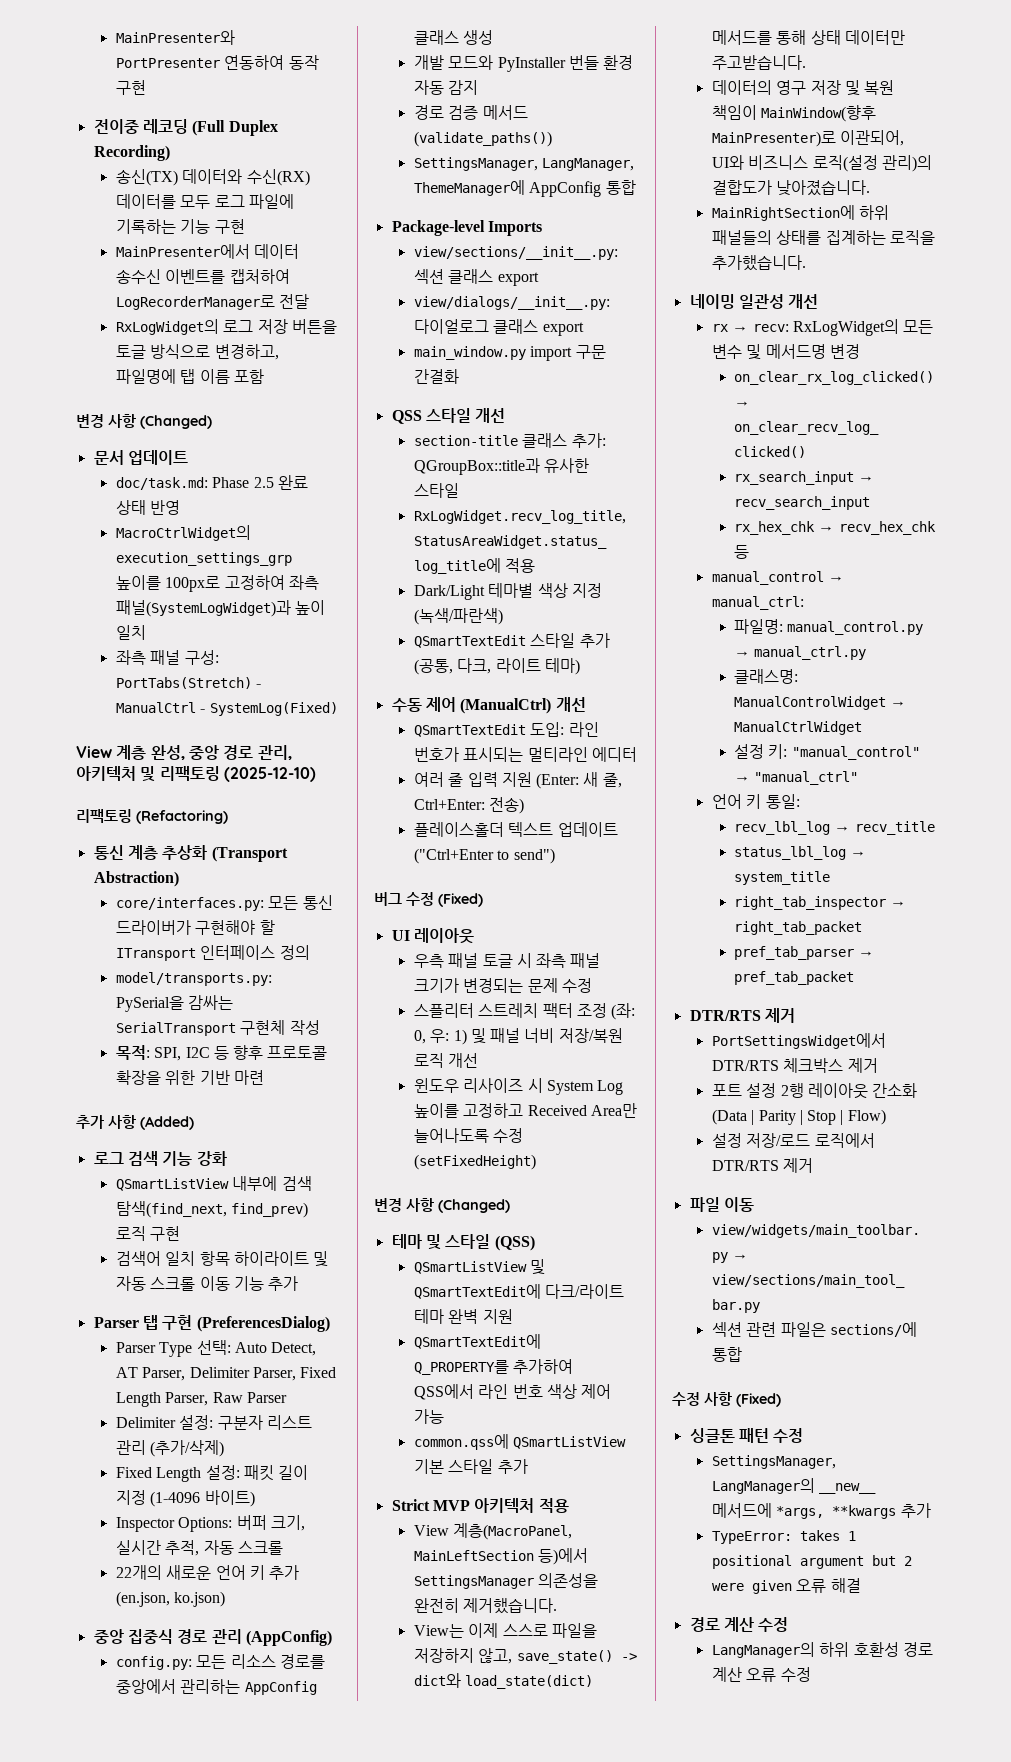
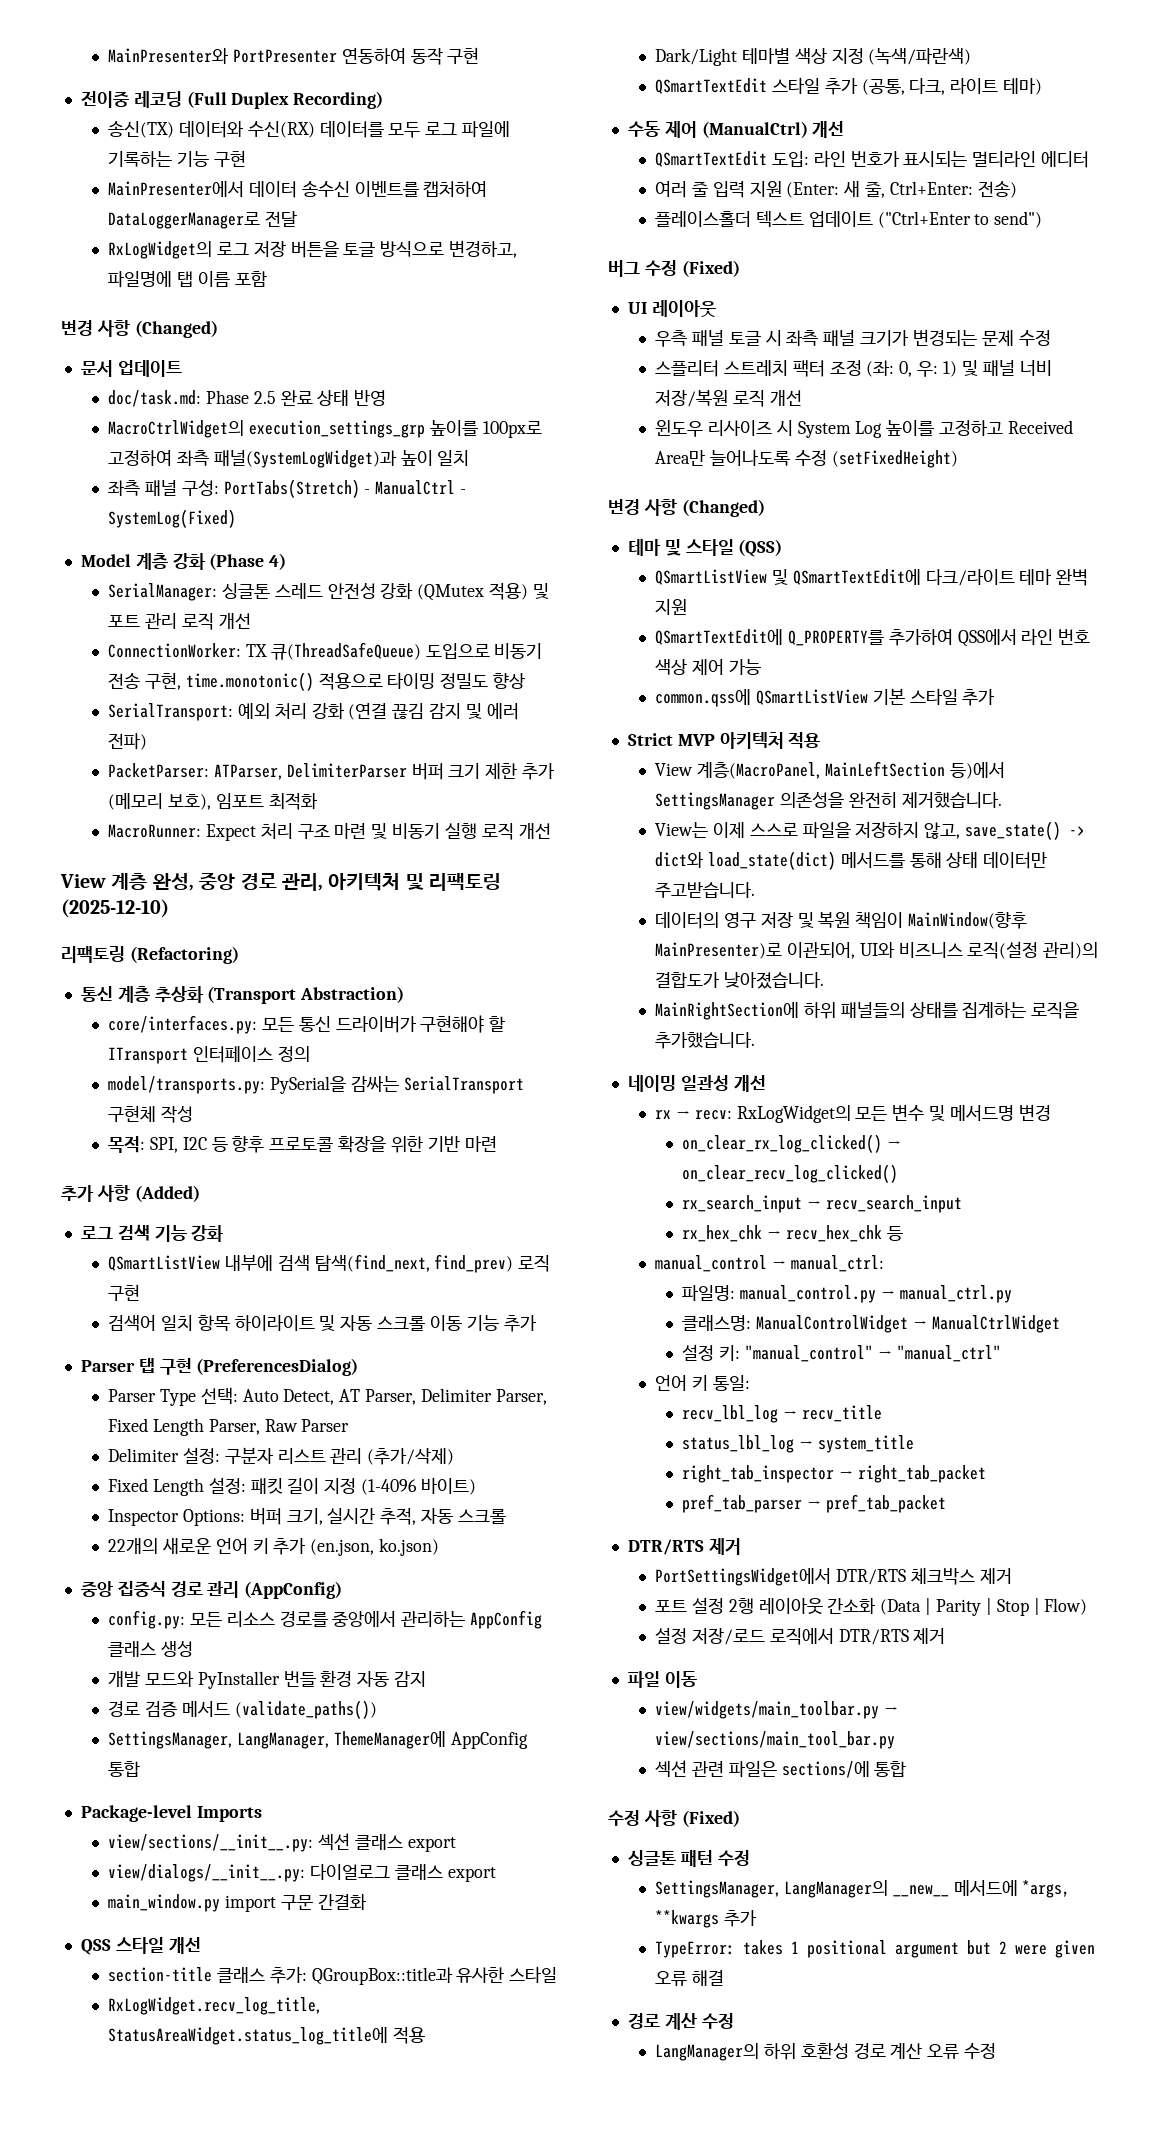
- MainPresenter에서 데이터 송수신 이벤트를 캡처하여 LogRecorderManager로 전달
+ MainPresenter에서 데이터 송수신 이벤트를 캡처하여 DataLoggerManager로 전달
+ Model 계층 강화 (Phase 4)
+ SerialManager: 싱글톤 스레드 안전성 강화 (QMutex 적용) 및 포트 관리 로직 개선
+ ConnectionWorker: TX 큐(ThreadSafeQueue) 도입으로 비동기 전송 구현, time.monotonic() 적용으로 타이밍 정밀도 향상
+ SerialTransport: 예외 처리 강화 (연결 끊김 감지 및 에러 전파)
+ PacketParser: ATParser, DelimiterParser 버퍼 크기 제한 추가 (메모리 보호), 임포트 최적화
+ MacroRunner: Expect 처리 구조 마련 및 비동기 실행 로직 개선

